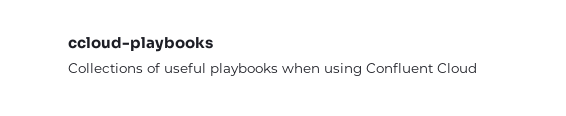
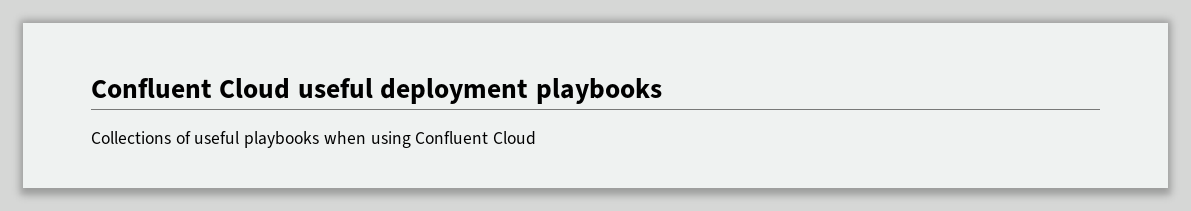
- ccloud-playbooks
+ Confluent Cloud useful deployment playbooks

